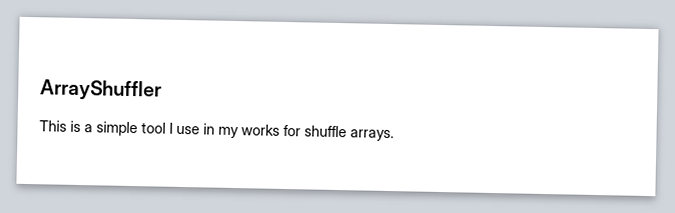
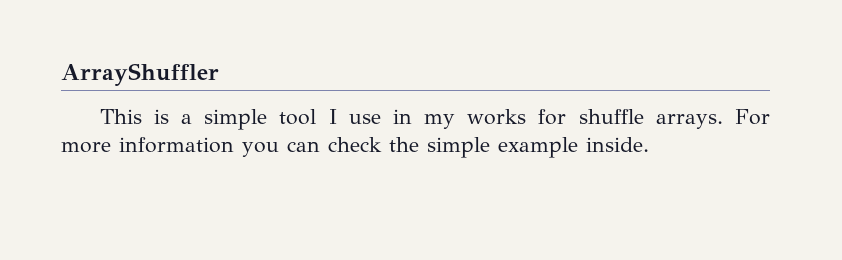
+ For more information you can check the simple example inside.

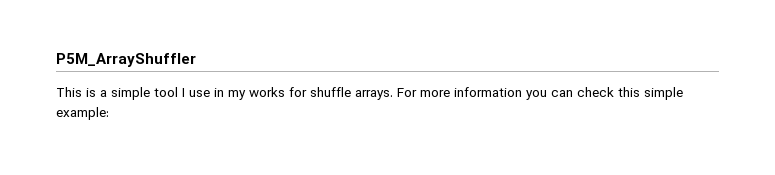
- ArrayShuffler
+ P5M_ArrayShuffler
- For more information you can check the simple example inside.
+ For more information you can check this simple example:

